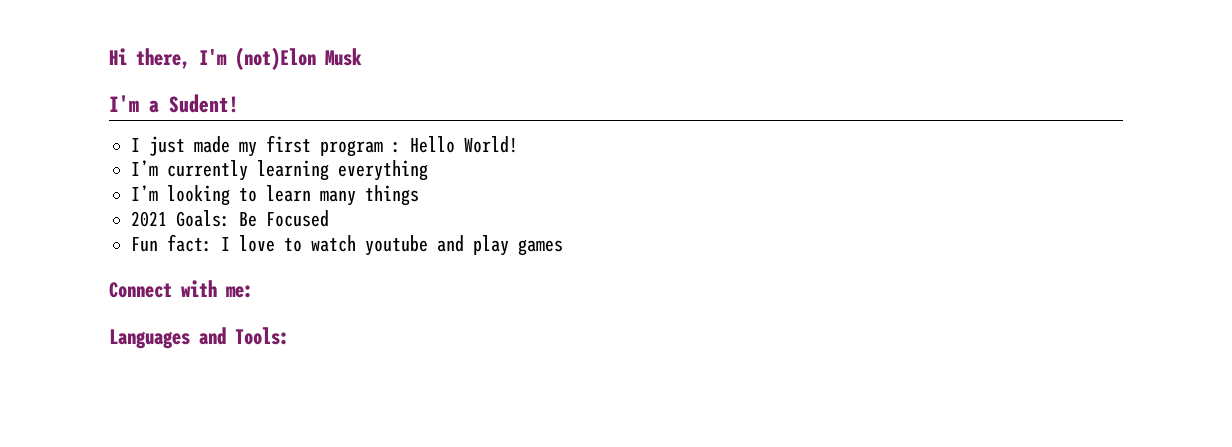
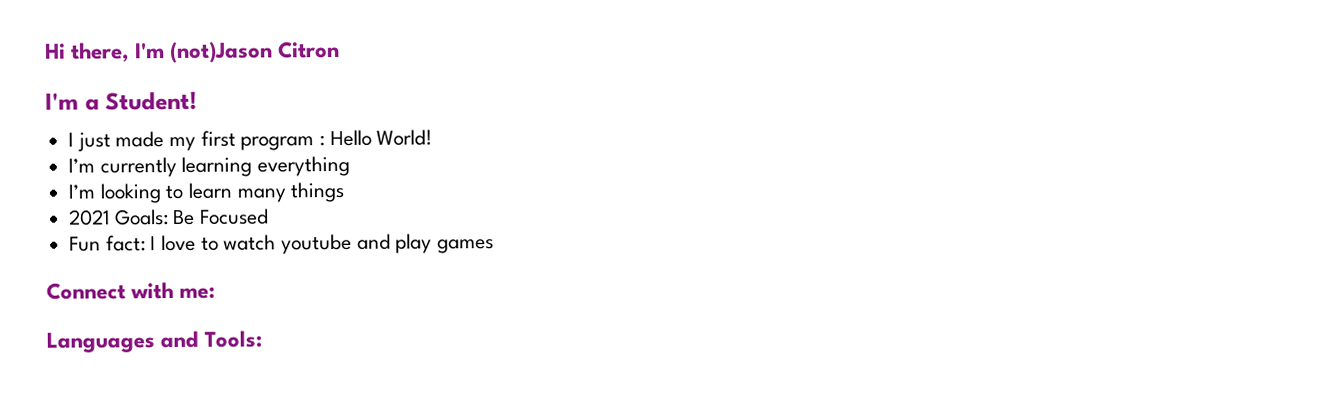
- Hi there, I'm (not)Elon Musk
+ Hi there, I'm (not)Jason Citron
- I'm a Sudent!
+ I'm a Student!

